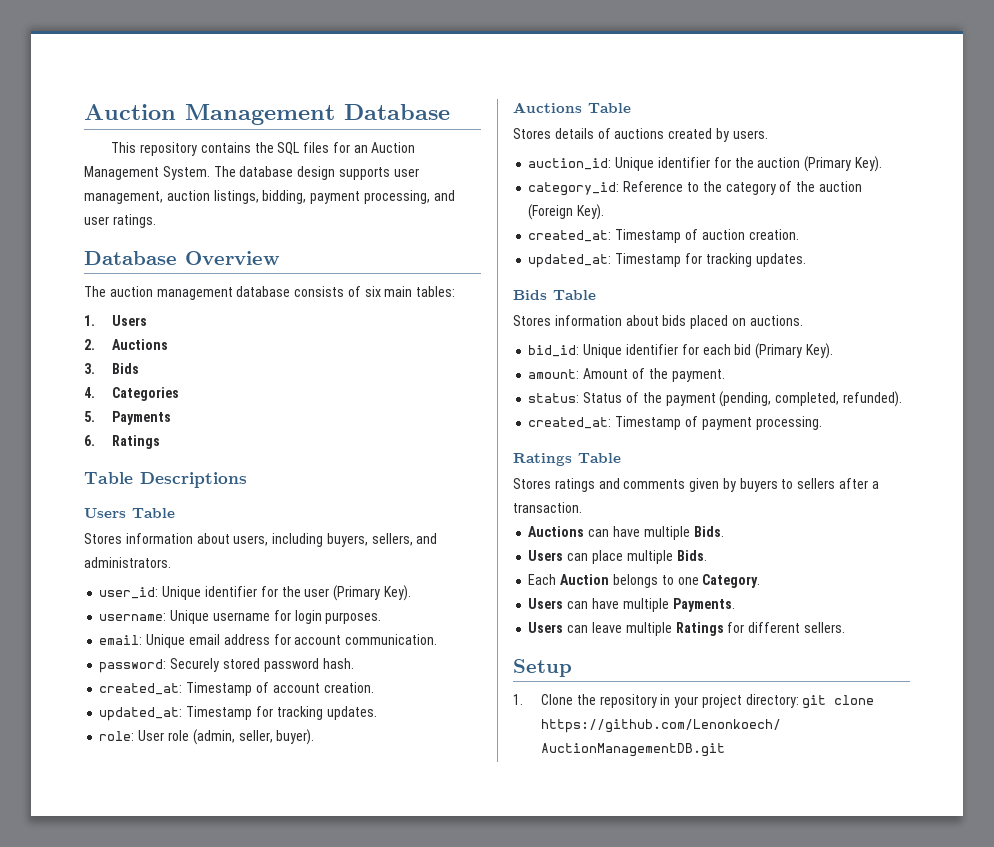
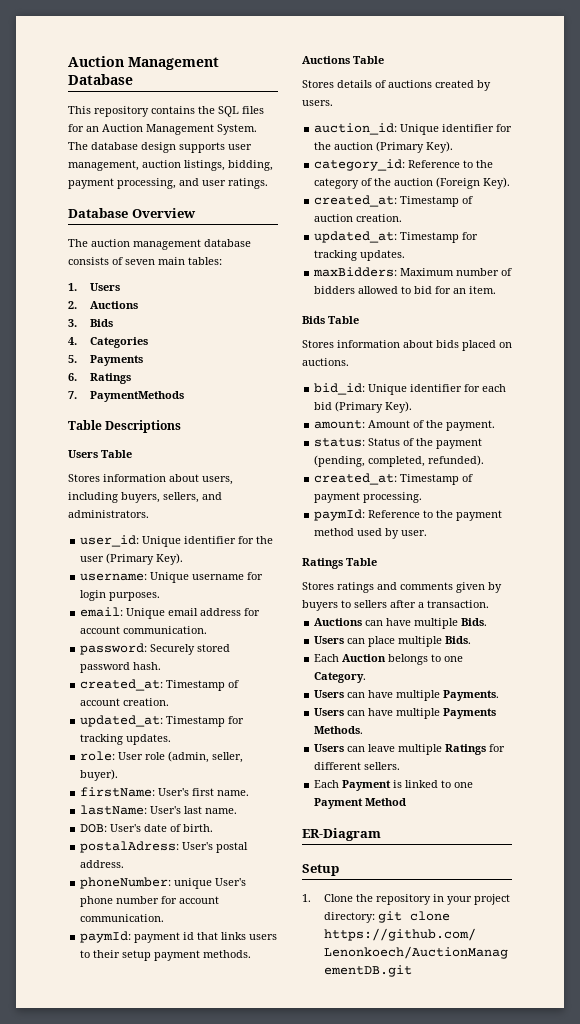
- The auction management database consists of six main tables:
+ The auction management database consists of seven main tables:
+ 7. PaymentMethods
+ firstName: User's first name.
+ lastName: User's last name.
+ DOB: User's date of birth.
+ postalAdress: User's postal address.
+ phoneNumber: unique User's phone number for account communication.
+ paymId: payment id that links users to their setup payment methods.
+ maxBidders: Maximum number of bidders allowed to bid for an item.
+ paymId: Reference to the payment method used by user.
+ Users can have multiple Payments Methods.
+ Each Payment is linked to one Payment Method
+ ER-Diagram

